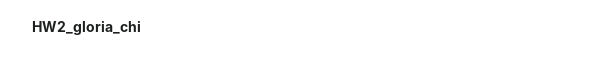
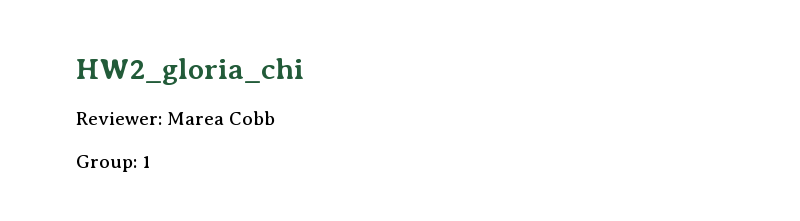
+ Reviewer: Marea Cobb
+ Group: 1

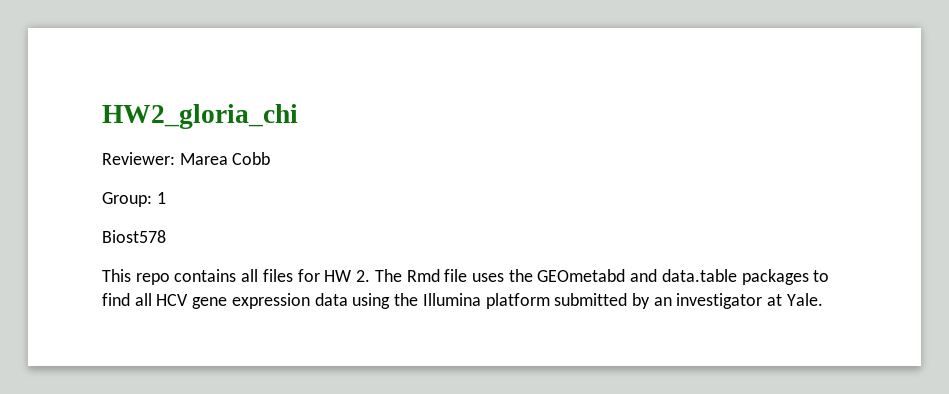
+ Biost578
+ This repo contains all files for HW 2. The Rmd file uses the GEOmetabd and data.table packages to find all HCV gene expression data using the Illumina platform submitted by an investigator at Yale.

